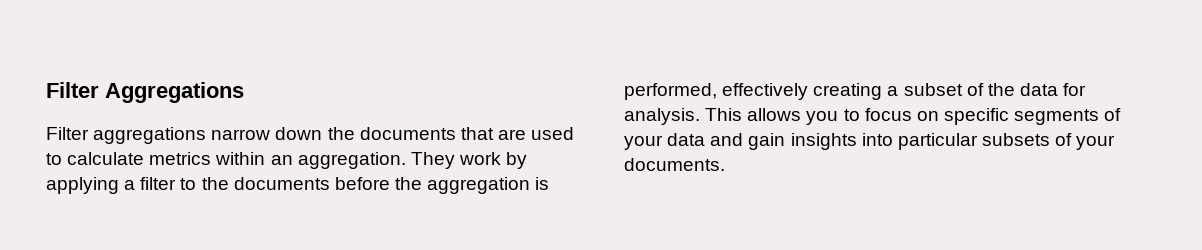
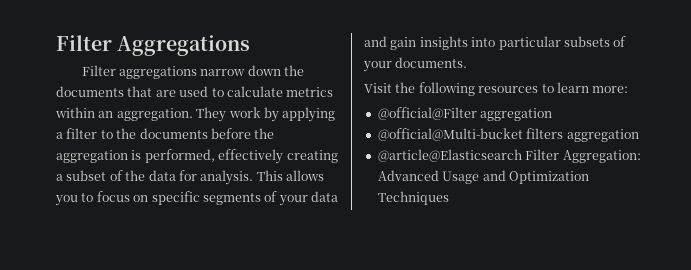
+ Visit the following resources to learn more:
+ @official@Filter aggregation
+ @official@Multi-bucket filters aggregation
+ @article@Elasticsearch Filter Aggregation: Advanced Usage and Optimization Techniques

